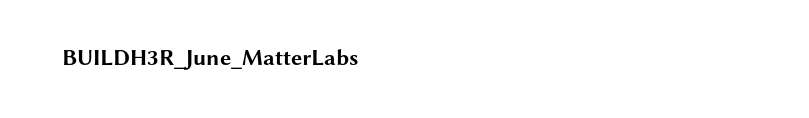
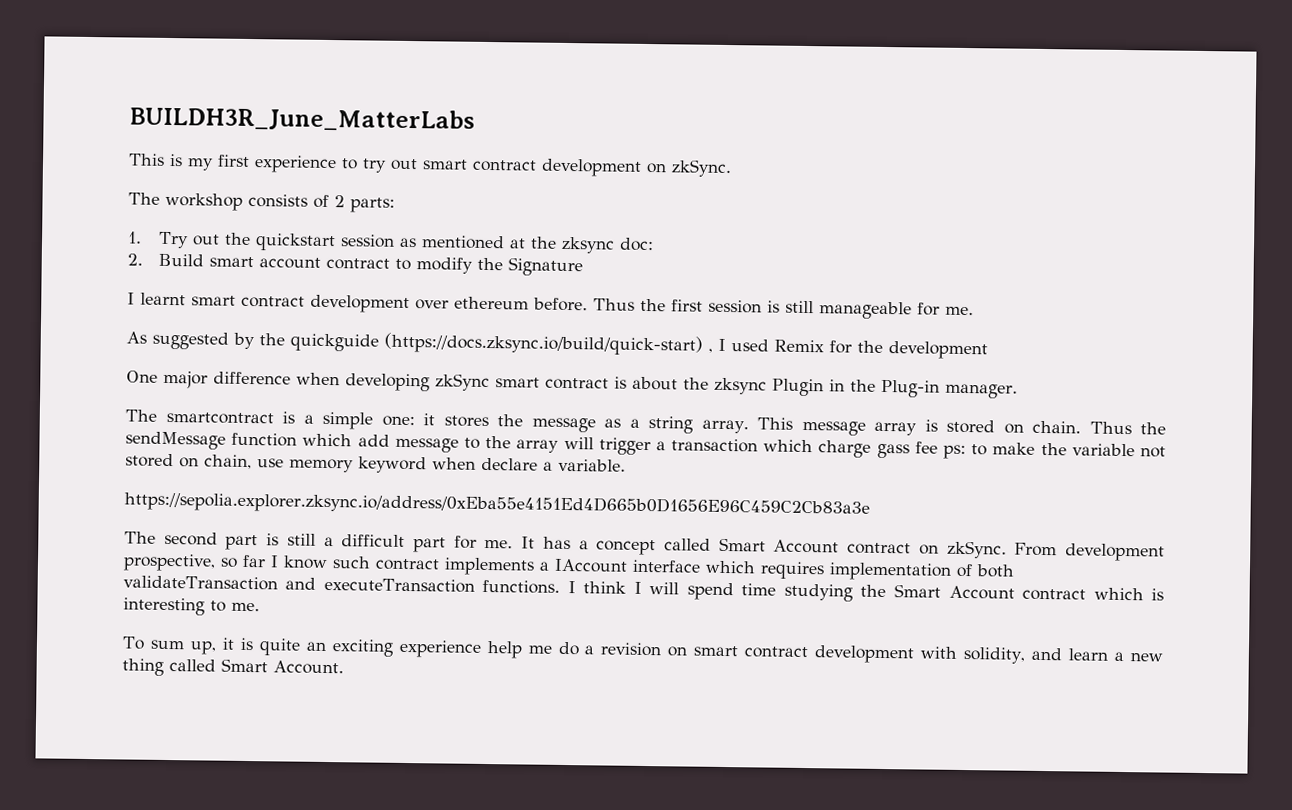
+ This is my first experience to try out smart contract development on zkSync.
+ The workshop consists of 2 parts:
+ 1. Try out the quickstart session as mentioned at the zksync doc:
+ 2. Build smart account contract to modify the Signature
+ I learnt smart contract development over ethereum before. Thus the first session is still manageable for me.
+ As suggested by the quickguide (https://docs.zksync.io/build/quick-start) , I used Remix for the development
+ One major difference when developing zkSync smart contract is about the zksync Plugin in the Plug-in manager.
+ The smartcontract is a simple one: it stores the message as a string array. This message array is stored on chain. Thus the sendMessage function which add message to the array will trigger a transaction which charge gass fee ps: to make the variable not stored on chain, use memory keyword when declare a variable.
+ https://sepolia.explorer.zksync.io/address/0xEba55e4151Ed4D665b0D1656E96C459C2Cb83a3e
+ The second part is still a difficult part for me. It has a concept called Smart Account contract on zkSync. From development prospective, so far I know such contract implements a IAccount interface which requires implementation of both validateTransaction and executeTransaction functions. I think I will spend time studying the Smart Account contract which is interesting to me.
+ To sum up, it is quite an exciting experience help me do a revision on smart contract development with solidity, and learn a new thing called Smart Account.

